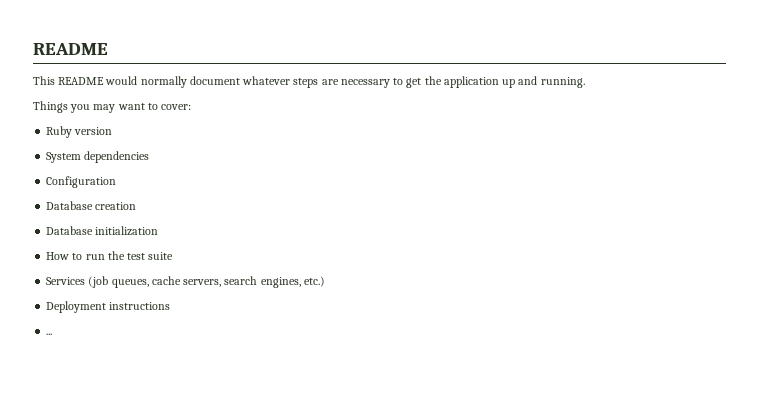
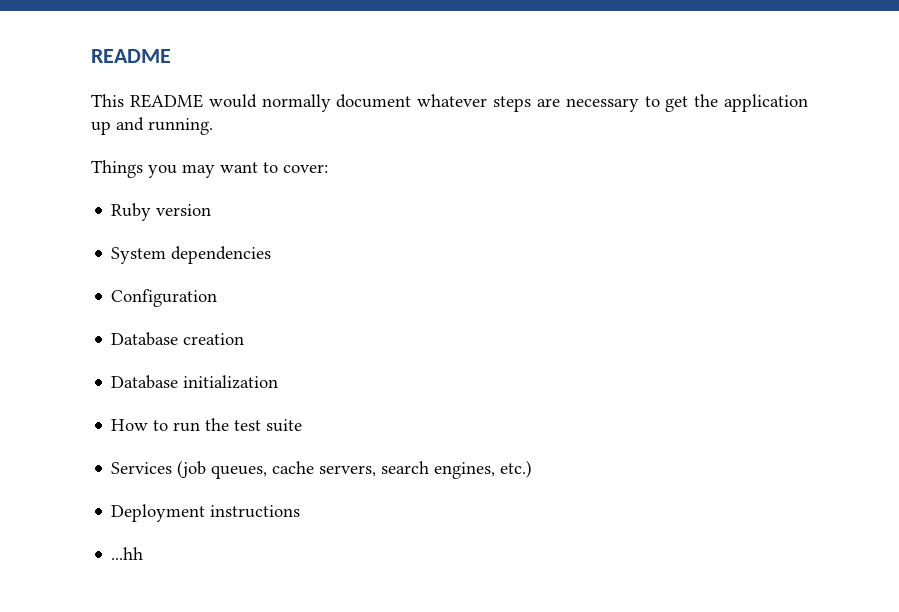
- ...
+ ...hh

